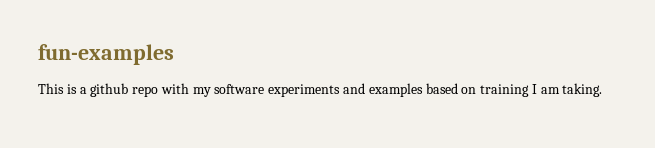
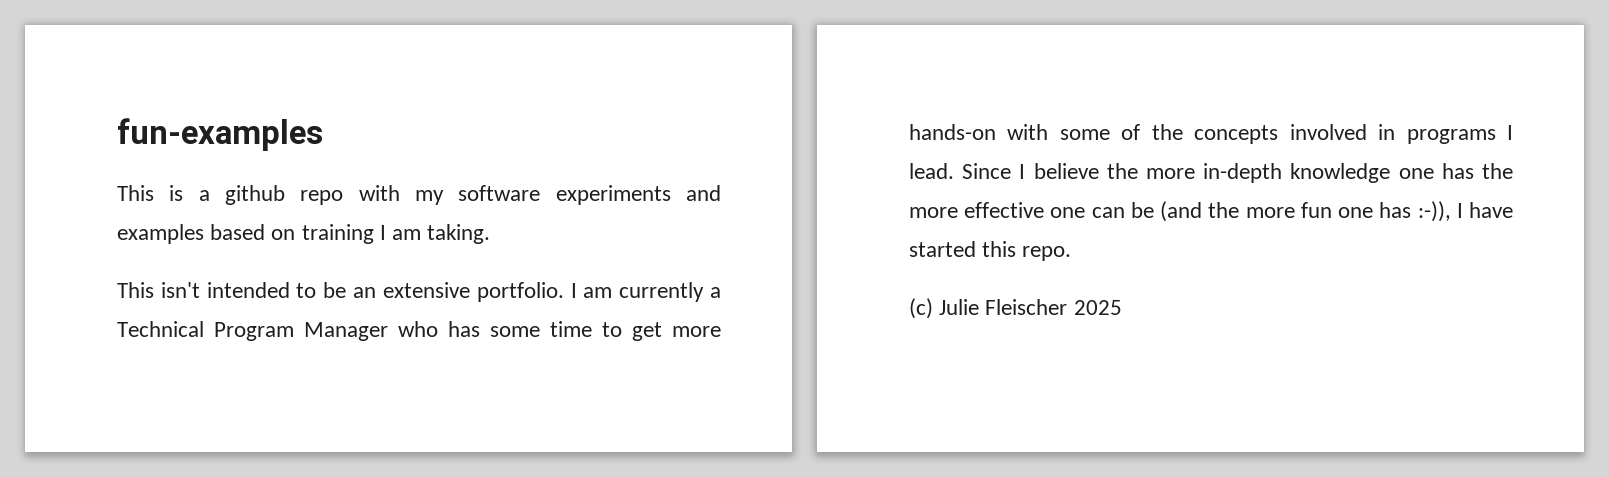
+ This isn't intended to be an extensive portfolio. I am currently a Technical Program Manager who has some time to get more hands-on with some of the concepts involved in programs I lead. Since I believe the more in-depth knowledge one has the more effective one can be (and the more fun one has :-)), I have started this repo.
+ (c) Julie Fleischer 2025

